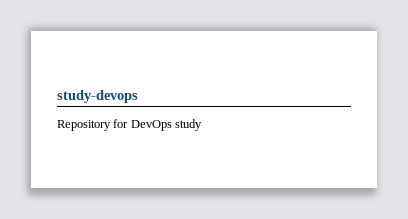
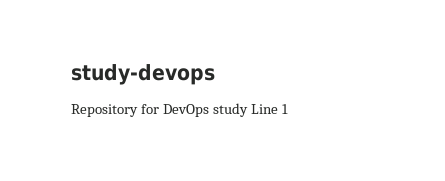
- Repository for DevOps study
+ Repository for DevOps study Line 1

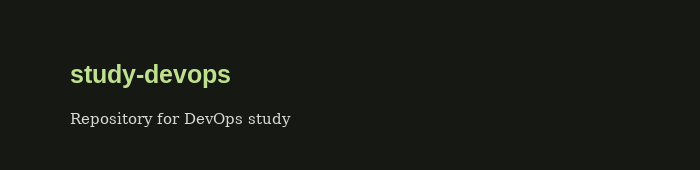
- Repository for DevOps study Line 1
+ Repository for DevOps study

